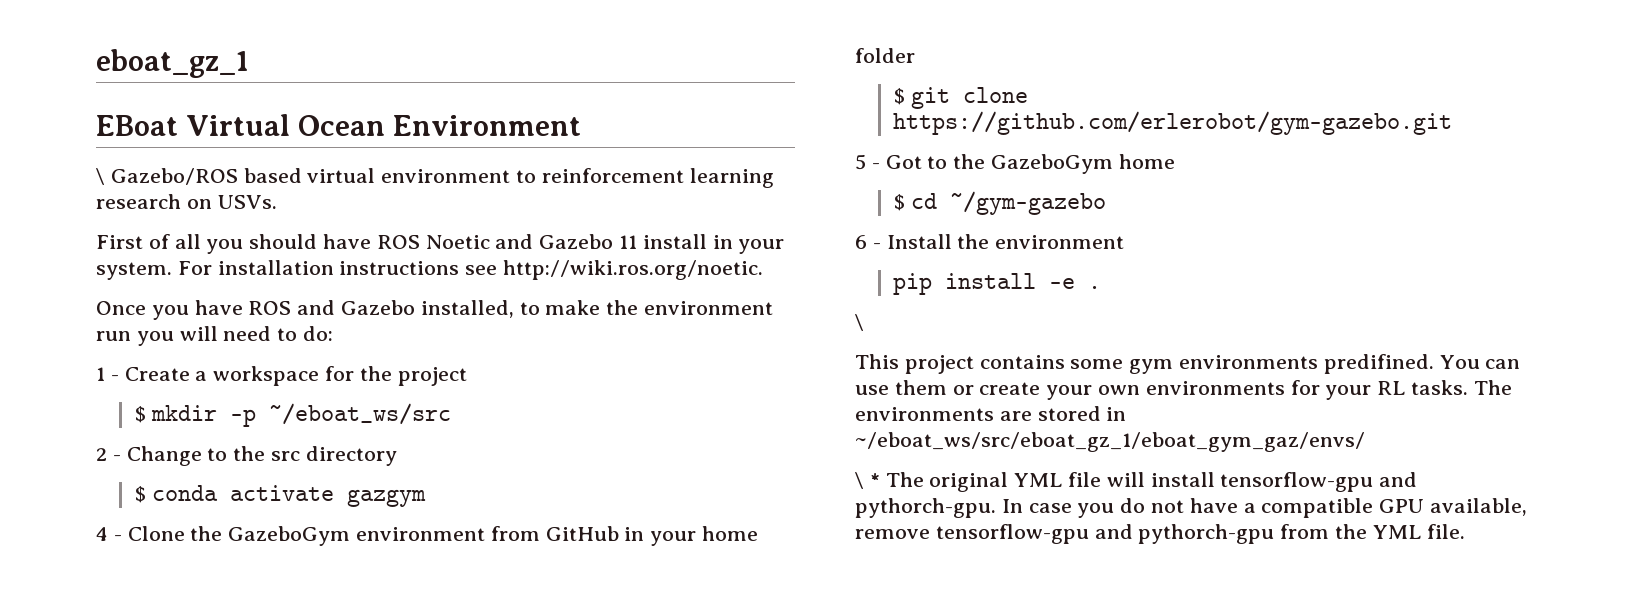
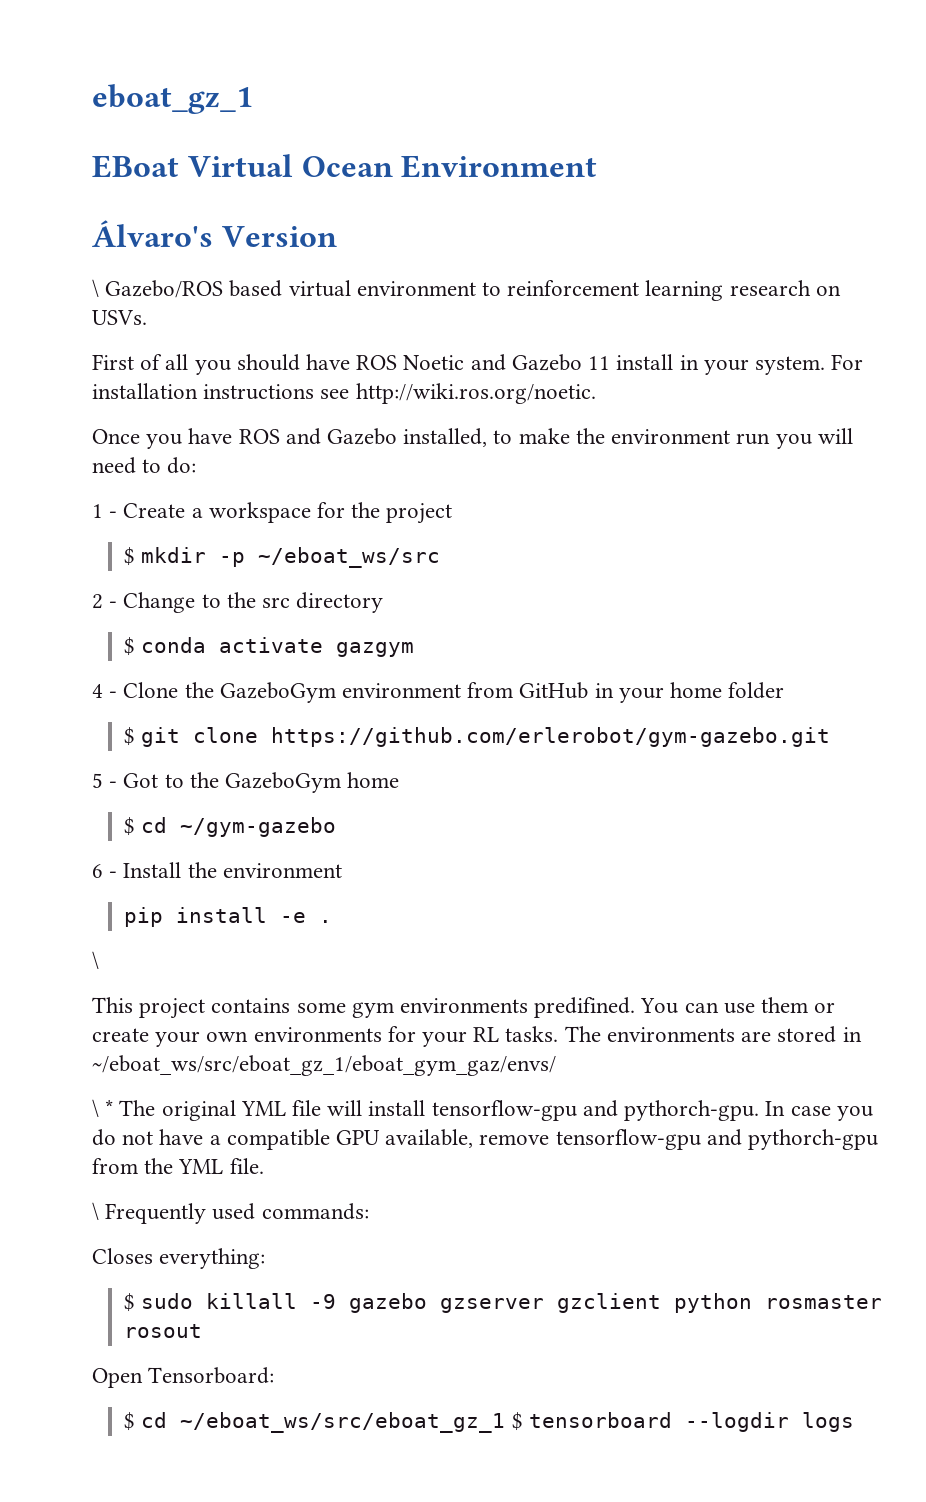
+ Álvaro's Version
+ \ Frequently used commands:
+ Closes everything:
+ $ sudo killall -9 gazebo gzserver gzclient python rosmaster rosout
+ Open Tensorboard:
+ $ cd ~/eboat_ws/src/eboat_gz_1 $ tensorboard --logdir logs

